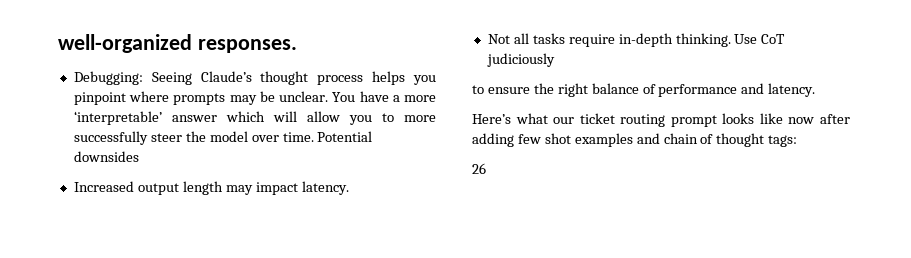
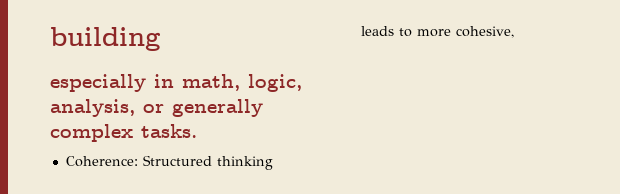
- well-organized responses.
- Debugging: Seeing Claude’s thought process helps you pinpoint where prompts may be unclear. You have a more ‘interpretable’ answer which will allow you to more successfully steer the model over time. Potential downsides
- Increased output length may impact latency.
- Not all tasks require in-depth thinking. Use CoT judiciously
- to ensure the right balance of performance and latency.
- Here’s what our ticket routing prompt looks like now after adding few shot examples and chain of thought tags:
- 26
+ building
+ especially in math, logic, analysis, or generally complex tasks.
+ Coherence: Structured thinking leads to more cohesive,

